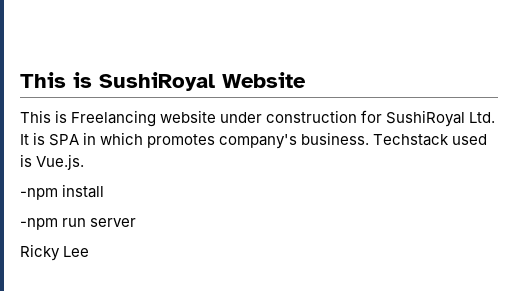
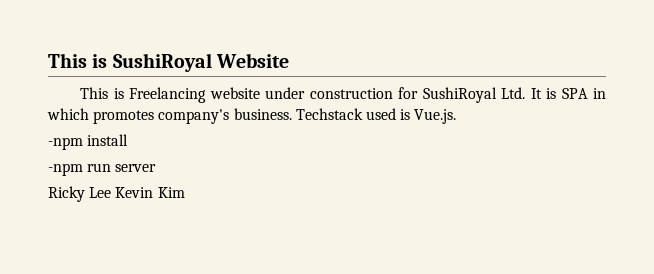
- Ricky Lee
+ Ricky Lee Kevin Kim

